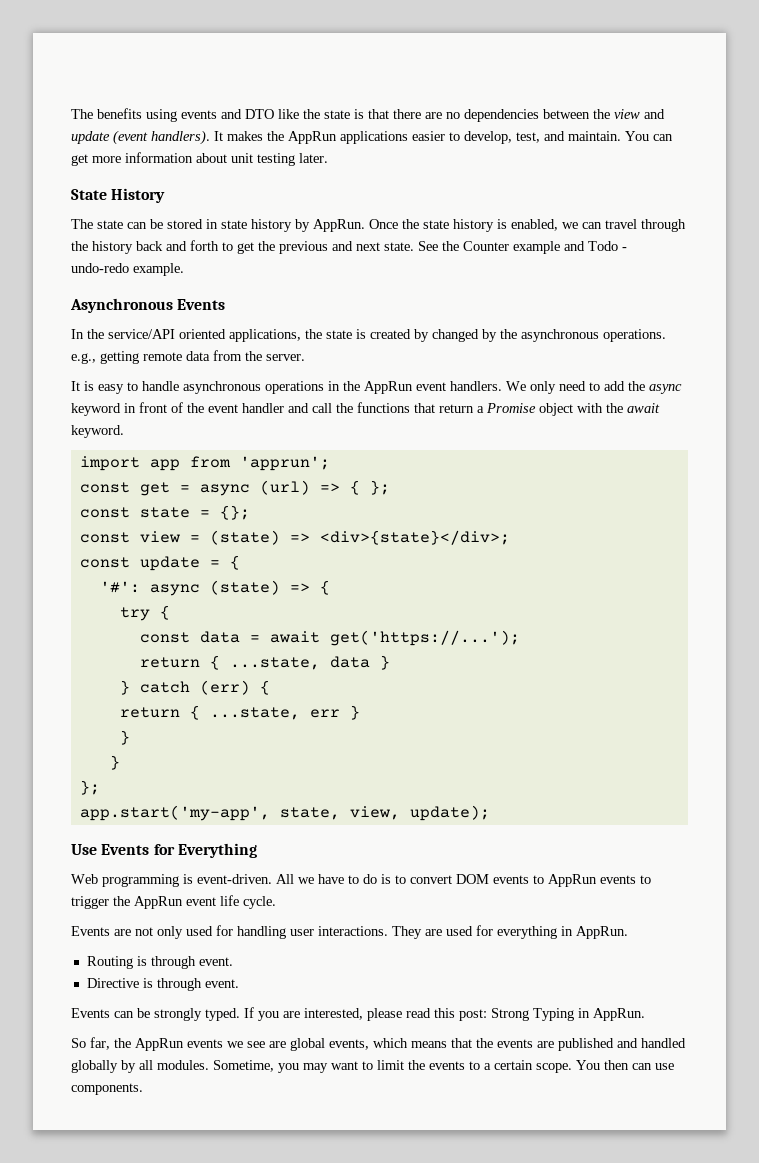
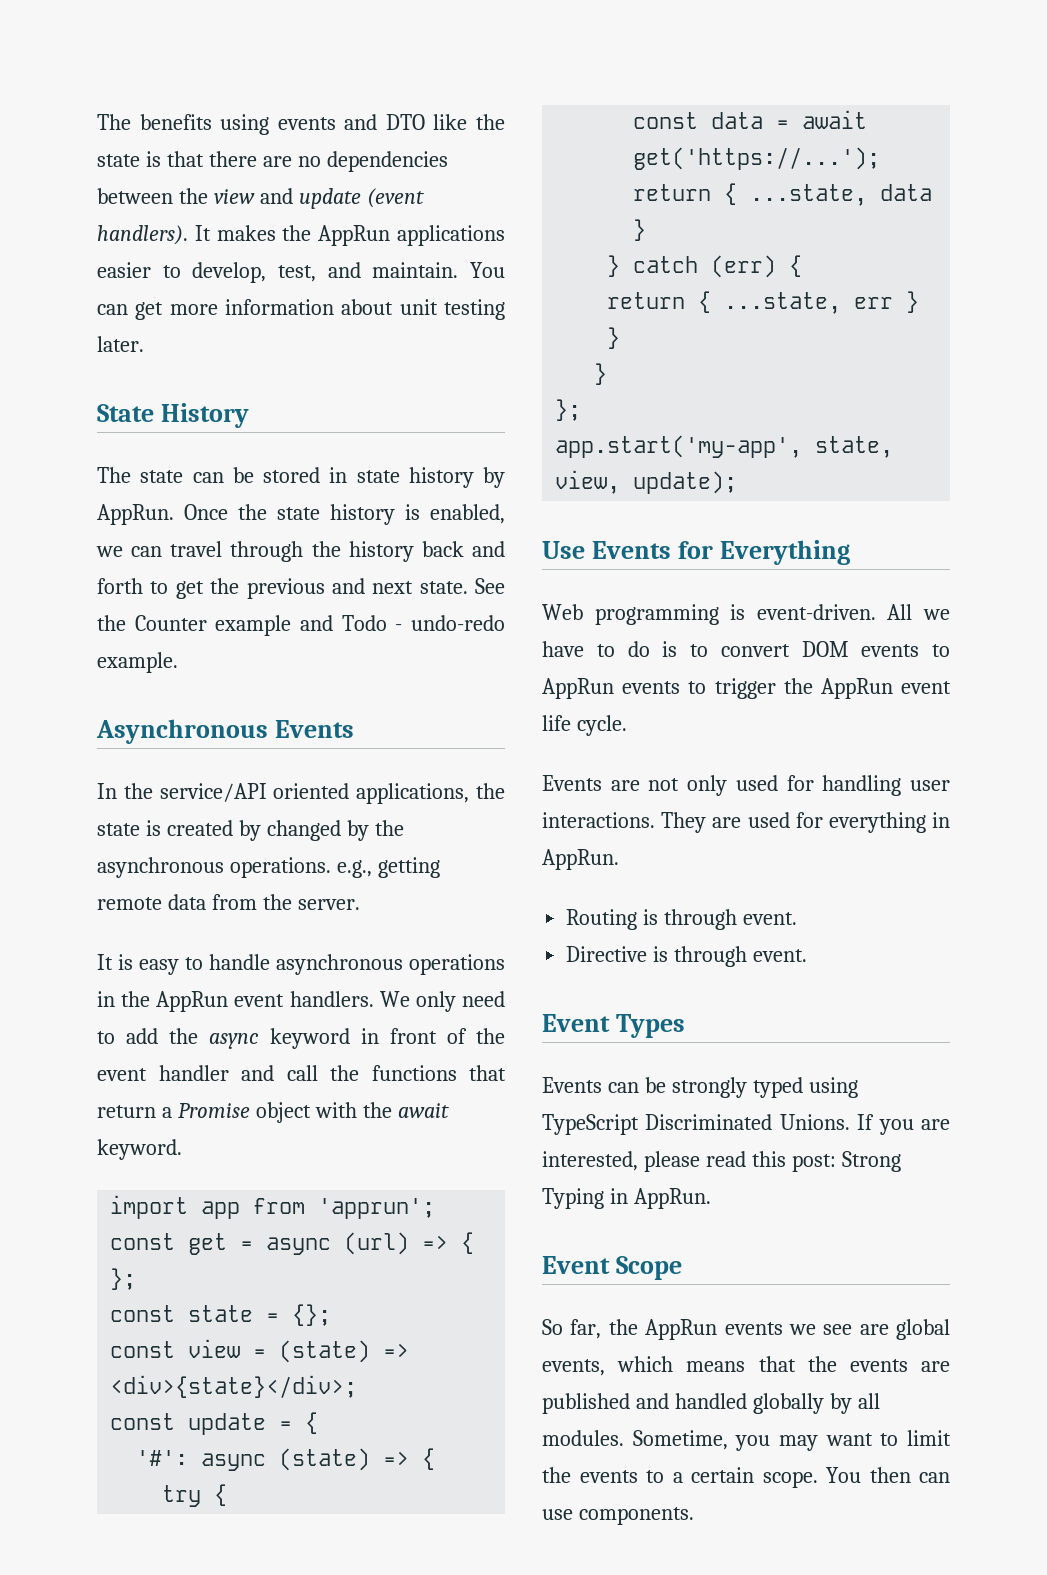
+ Event Types
- Events can be strongly typed.
+ Events can be strongly typed using TypeScript Discriminated Unions.
+ Event Scope

